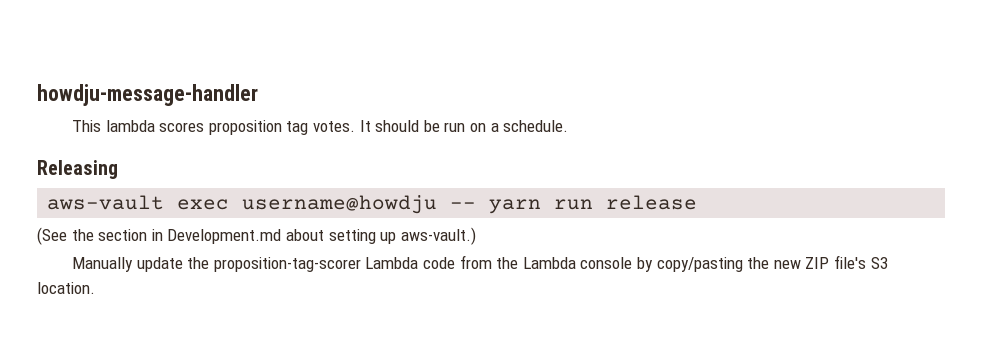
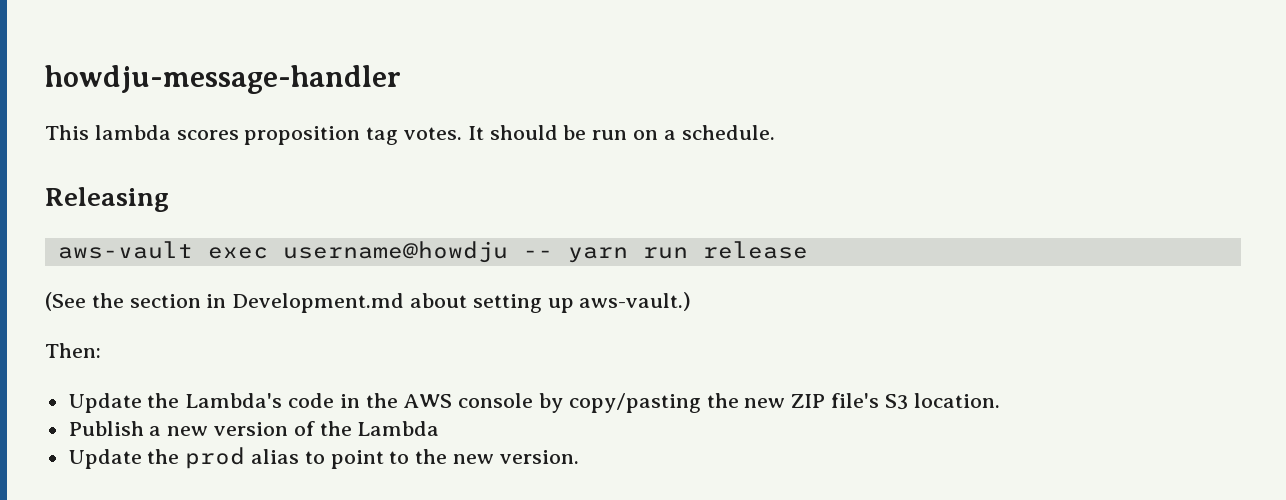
- Manually update the proposition-tag-scorer Lambda code from the Lambda console by copy/pasting the new ZIP file's S3 location.
+ Then:
+ Update the Lambda's code in the AWS console by copy/pasting the new ZIP file's S3 location.
+ Publish a new version of the Lambda
+ Update the prod alias to point to the new version.

